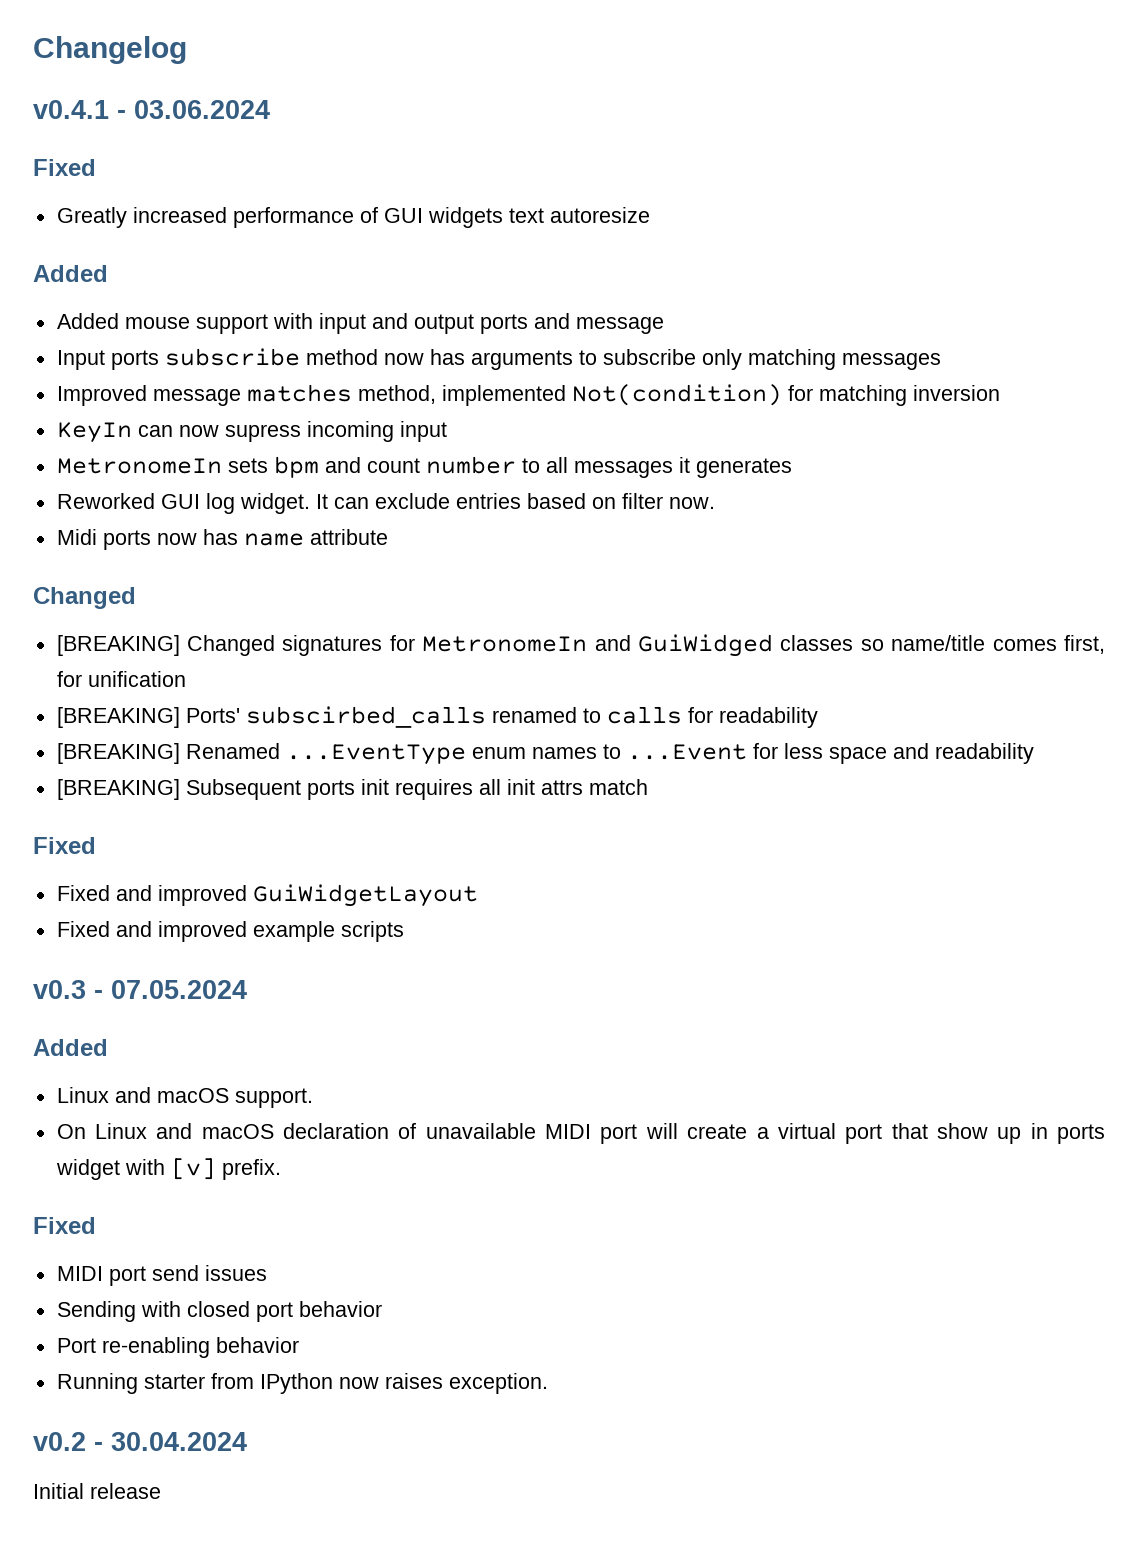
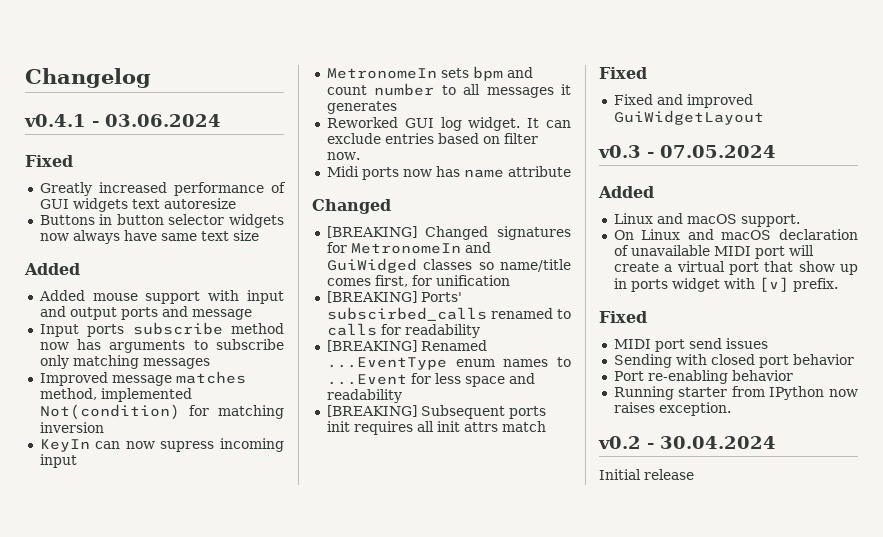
+ Buttons in button selector widgets now always have same text size
- Fixed and improved example scripts

